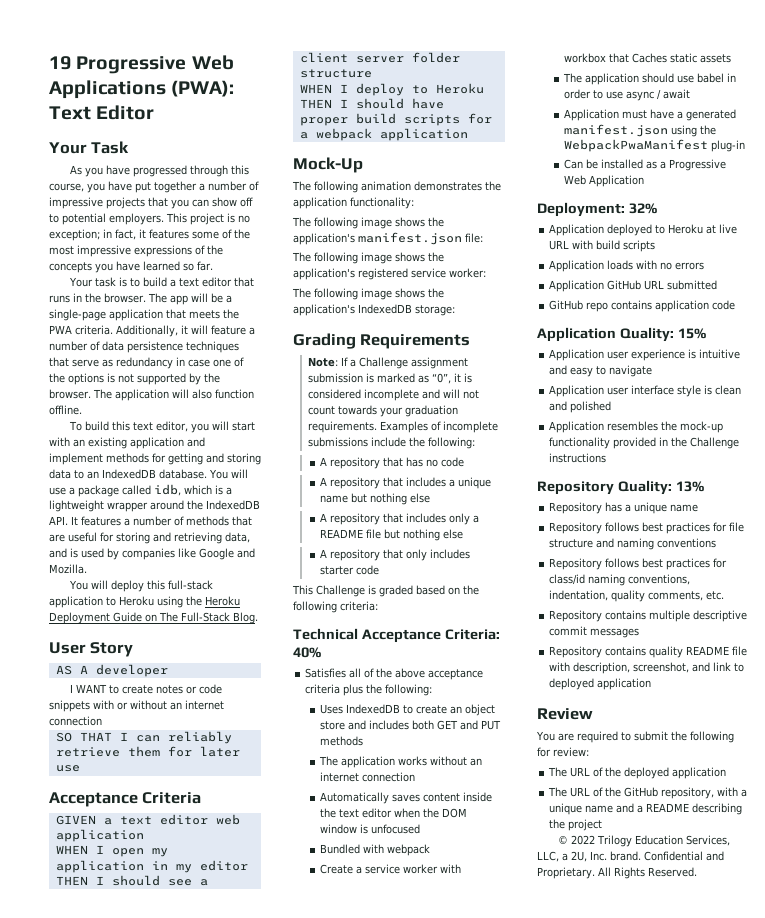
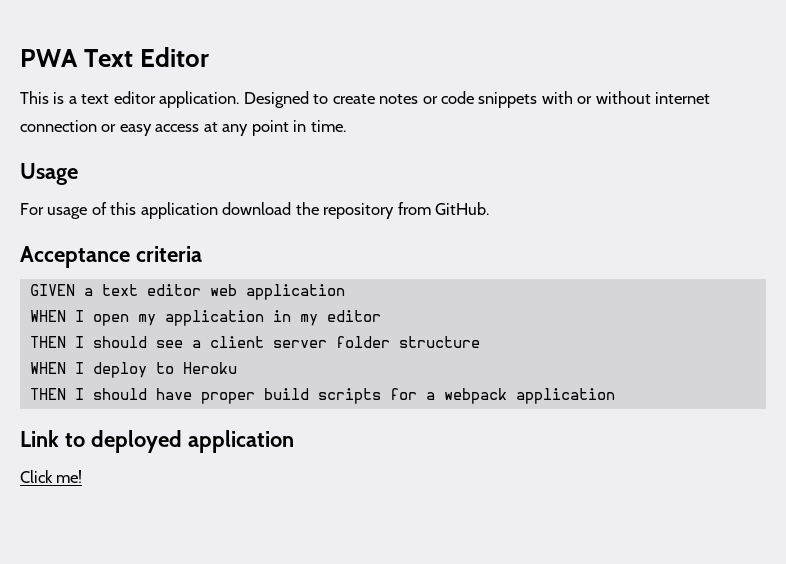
- 19 Progressive Web Applications (PWA): Text Editor
- Your Task
- As you have progressed through this course, you have put together a number of impressive projects that you can show off to potential employers. This project is no exception; in fact, it features some of the most impressive expressions of the concepts you have learned so far.
- Your task is to build a text editor that runs in the browser. The app will be a single-page application that meets the PWA criteria. Additionally, it will feature a number of data persistence techniques that serve as redundancy in case one of the options is not supported by the browser. The application will also function offline.
- To build this text editor, you will start with an existing application and implement methods for getting and storing data to an IndexedDB database. You will use a package called idb, which is a lightweight wrapper around the IndexedDB API. It features a number of methods that are useful for storing and retrieving data, and is used by companies like Google and Mozilla.
- You will deploy this full-stack application to Heroku using the Heroku Deployment Guide on The Full-Stack Blog.
- User Story
- AS A developer
- I WANT to create notes or code snippets with or without an internet connection
- SO THAT I can reliably retrieve them for later use
- Acceptance Criteria
+ PWA Text Editor
+ This is a text editor application. Designed to create notes or code snippets with or without internet connection or easy access at any point in time.
+ Usage
+ For usage of this application download the repository from GitHub.
+ Acceptance criteria
- Mock-Up
- The following animation demonstrates the application functionality:
- The following image shows the application's manifest.json file:
- The following image shows the application's registered service worker:
- The following image shows the application's IndexedDB storage:
- Grading Requirements
- Note: If a Challenge assignment submission is marked as “0”, it is considered incomplete and will not count towards your graduation requirements. Examples of incomplete submissions include the following:
- A repository that has no code
- A repository that includes a unique name but nothing else
- A repository that includes only a README file but nothing else
- A repository that only includes starter code
- This Challenge is graded based on the following criteria:
- Technical Acceptance Criteria: 40%
- Satisfies all of the above acceptance criteria plus the following:
- Uses IndexedDB to create an object store and includes both GET and PUT methods
- The application works without an internet connection
- Automatically saves content inside the text editor when the DOM window is unfocused
- Bundled with webpack
- Create a service worker with workbox that Caches static assets
- The application should use babel in order to use async / await
- Application must have a generated manifest.json using the WebpackPwaManifest plug-in
- Can be installed as a Progressive Web Application
- Deployment: 32%
- Application deployed to Heroku at live URL with build scripts
- Application loads with no errors
- Application GitHub URL submitted
- GitHub repo contains application code
- Application Quality: 15%
- Application user experience is intuitive and easy to navigate
- Application user interface style is clean and polished
- Application resembles the mock-up functionality provided in the Challenge instructions
- Repository Quality: 13%
- Repository has a unique name
- Repository follows best practices for file structure and naming conventions
- Repository follows best practices for class/id naming conventions, indentation, quality comments, etc.
- Repository contains multiple descriptive commit messages
- Repository contains quality README file with description, screenshot, and link to deployed application
- Review
- You are required to submit the following for review:
- The URL of the deployed application
- The URL of the GitHub repository, with a unique name and a README describing the project
- © 2022 Trilogy Education Services, LLC, a 2U, Inc. brand. Confidential and Proprietary. All Rights Reserved.
+ Link to deployed application
+ Click me!

